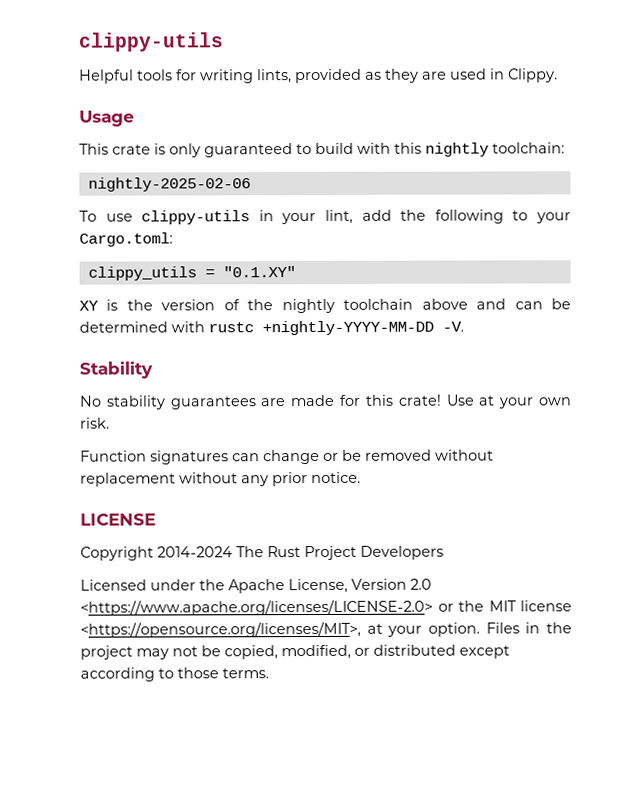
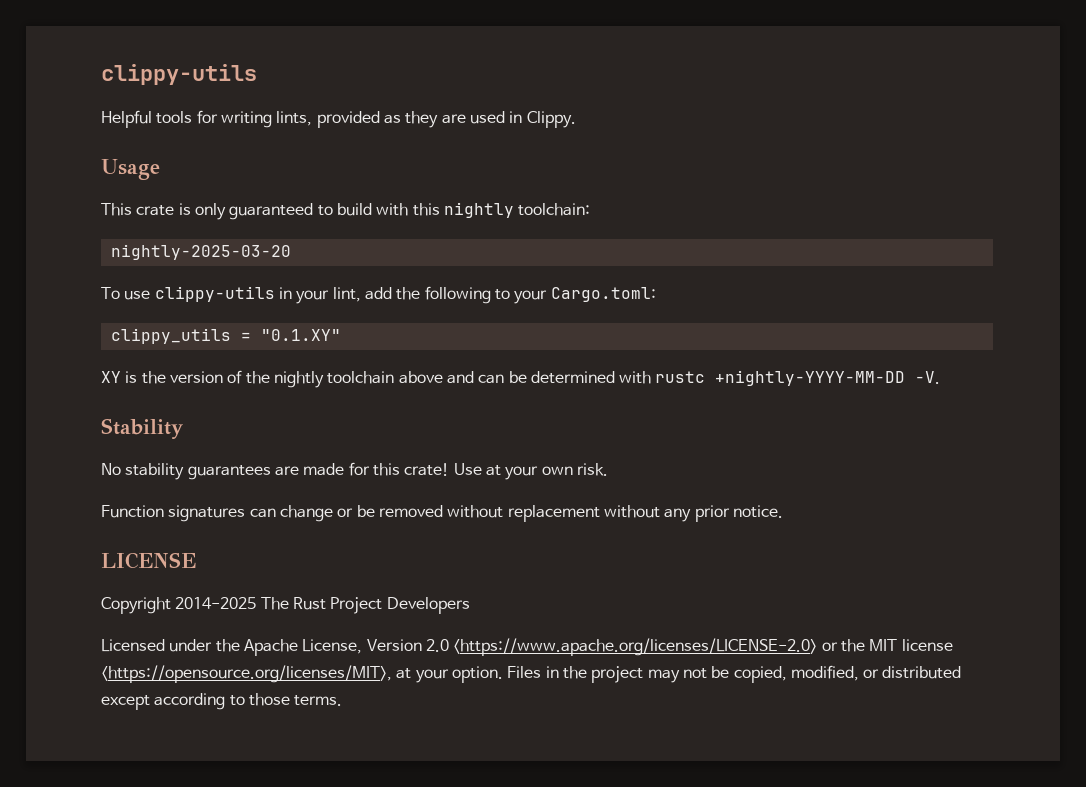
- nightly-2025-02-06
+ nightly-2025-03-20
- Copyright 2014-2024 The Rust Project Developers
+ Copyright 2014-2025 The Rust Project Developers

